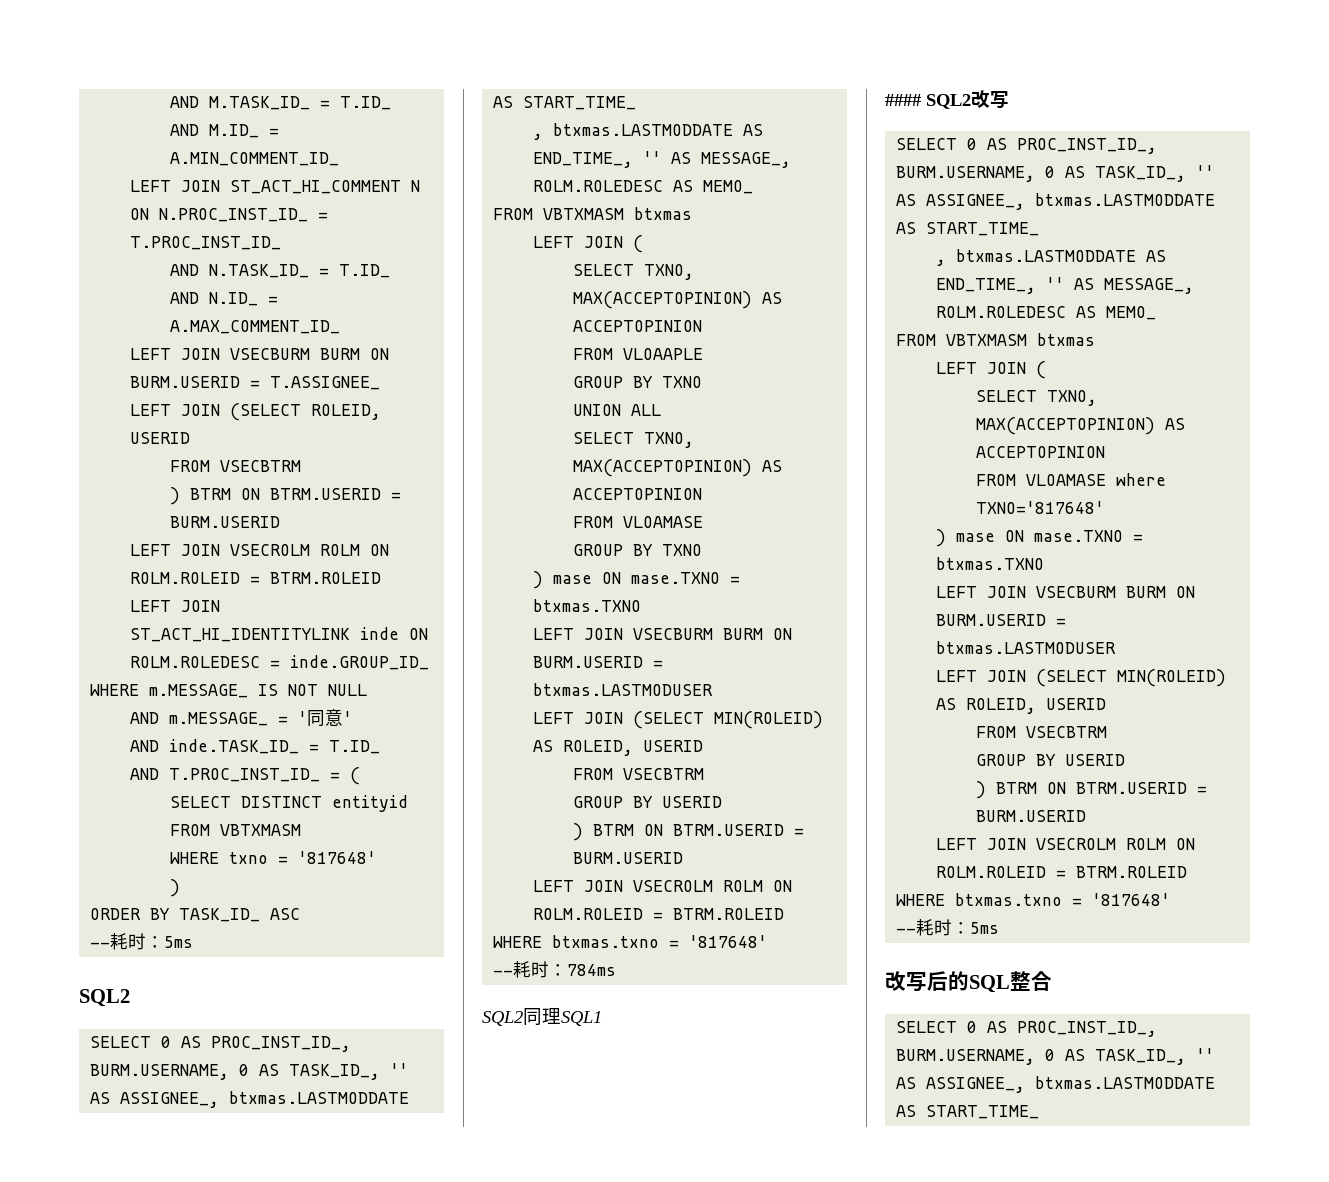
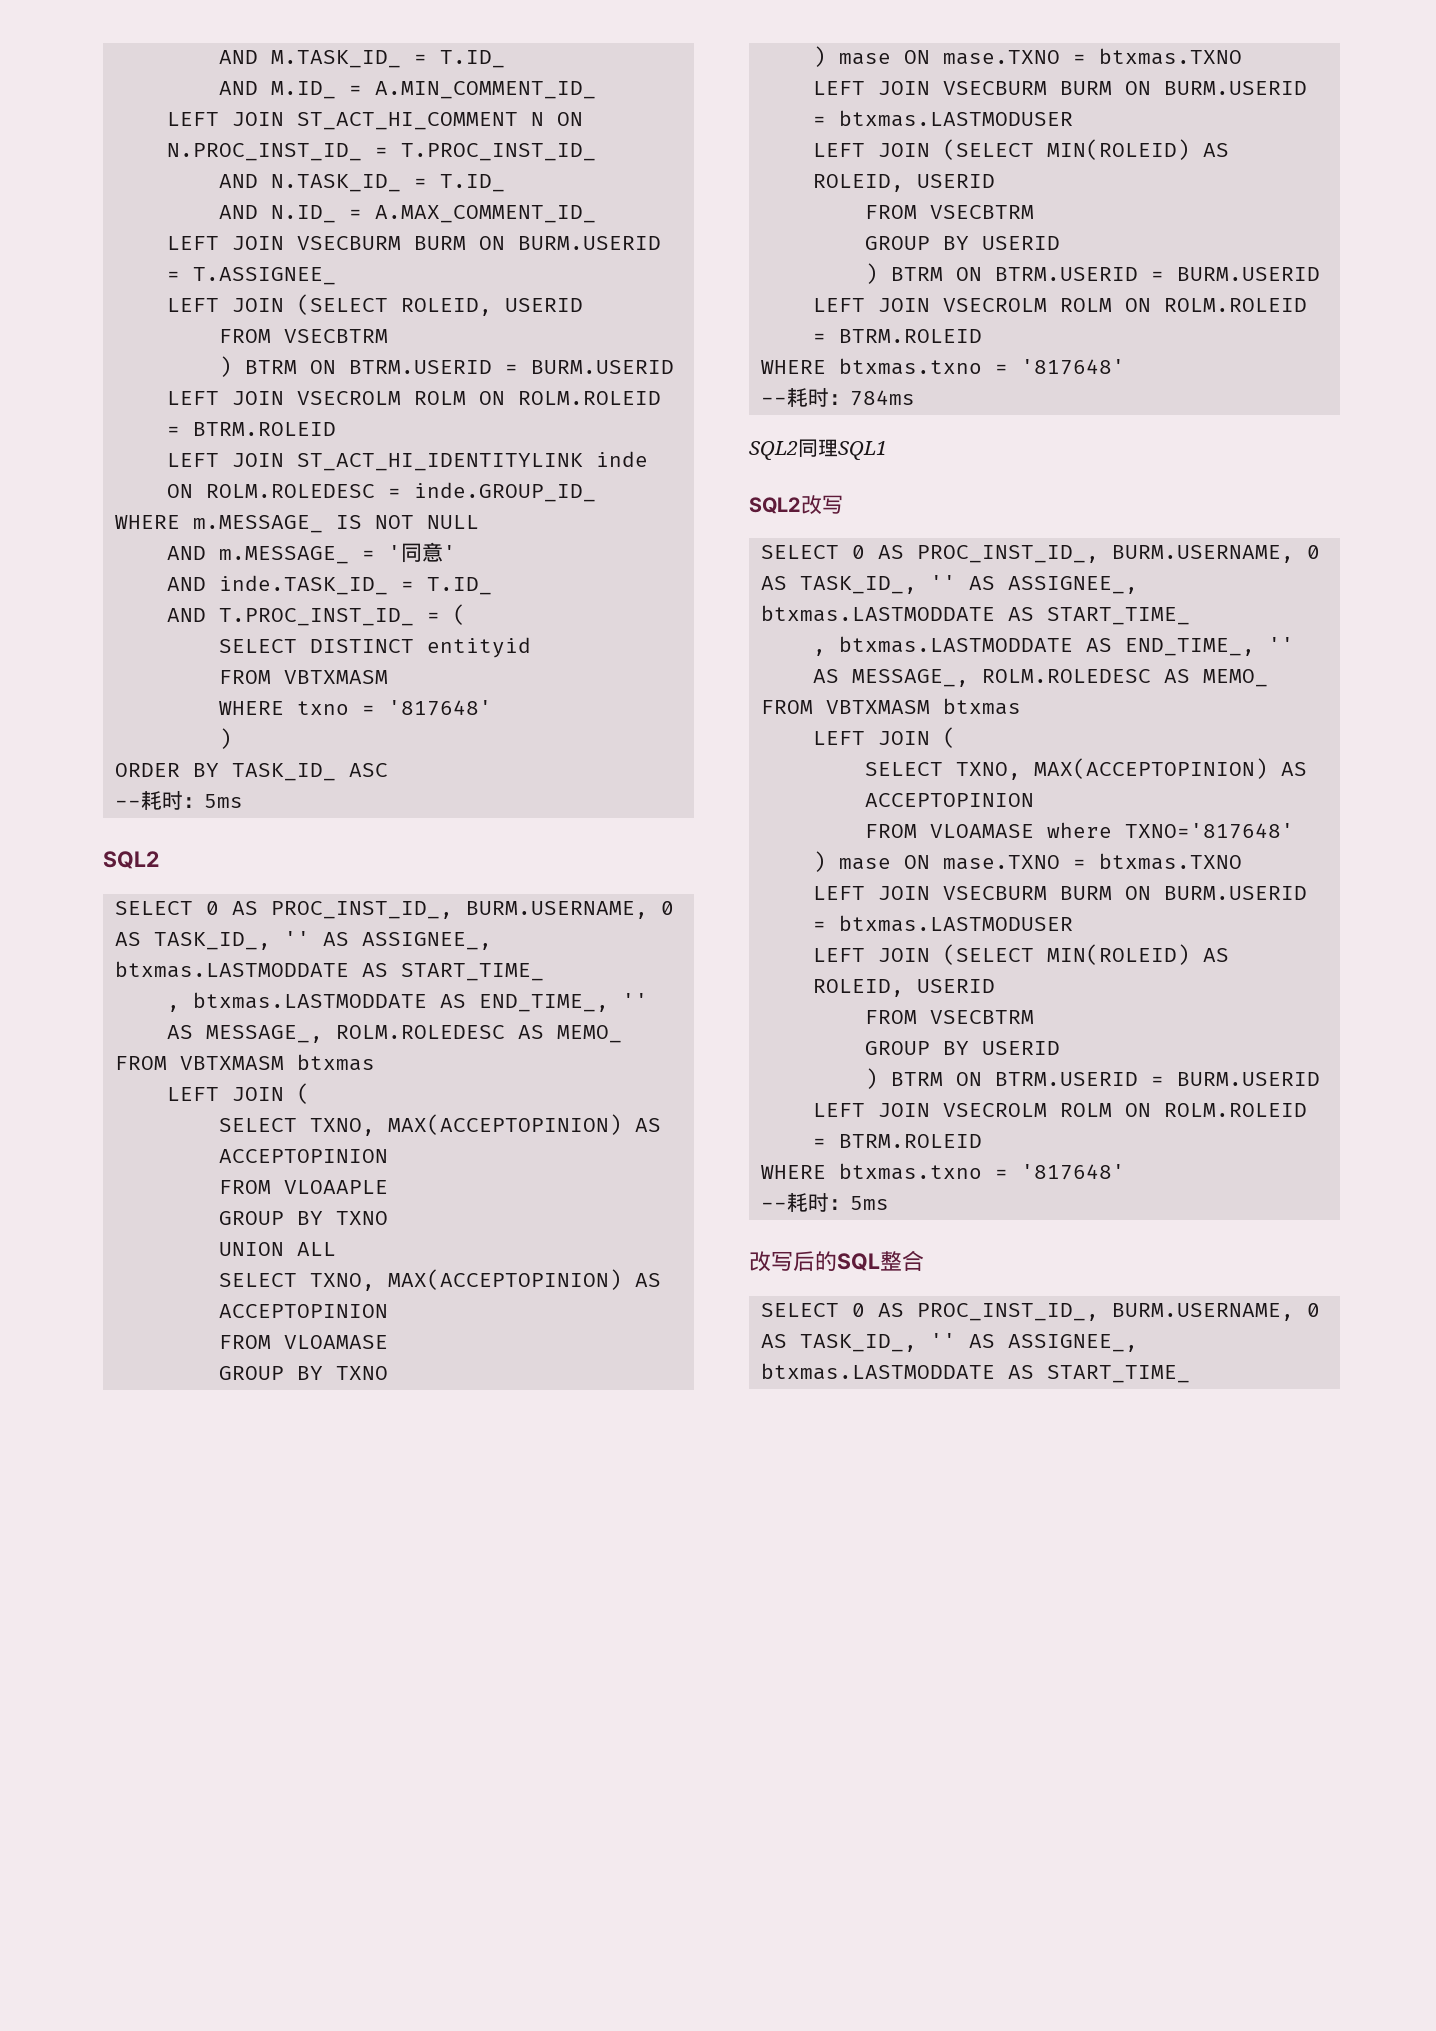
- #### SQL2改写
+ SQL2改写

